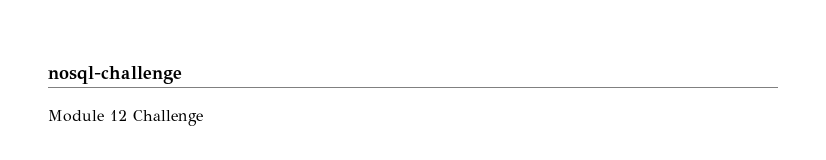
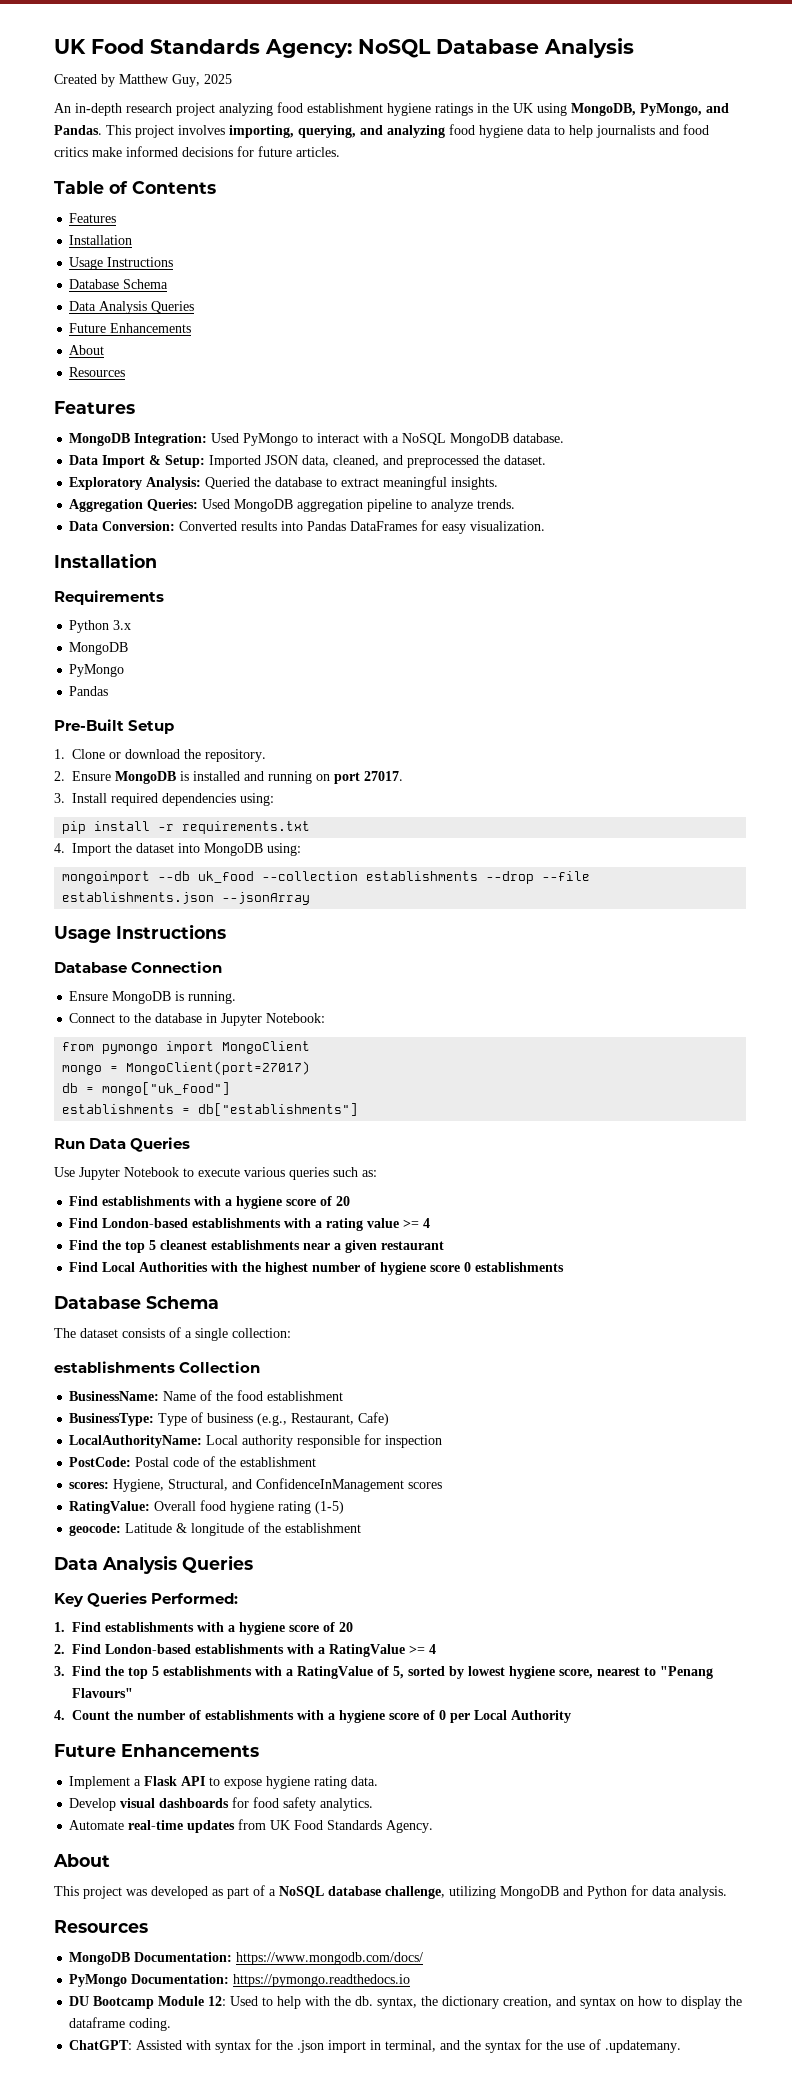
- nosql-challenge
- Module 12 Challenge
+ UK Food Standards Agency: NoSQL Database Analysis
+ Created by Matthew Guy, 2025
+ An in-depth research project analyzing food establishment hygiene ratings in the UK using MongoDB, PyMongo, and Pandas. This project involves importing, querying, and analyzing food hygiene data to help journalists and food critics make informed decisions for future articles.
+ Table of Contents
+ Features
+ Installation
+ Usage Instructions
+ Database Schema
+ Data Analysis Queries
+ Future Enhancements
+ About
+ Resources
+ Features
+ MongoDB Integration: Used PyMongo to interact with a NoSQL MongoDB database.
+ Data Import & Setup: Imported JSON data, cleaned, and preprocessed the dataset.
+ Exploratory Analysis: Queried the database to extract meaningful insights.
+ Aggregation Queries: Used MongoDB aggregation pipeline to analyze trends.
+ Data Conversion: Converted results into Pandas DataFrames for easy visualization.
+ Installation
+ Requirements
+ Python 3.x
+ MongoDB
+ PyMongo
+ Pandas
+ Pre-Built Setup
+ 1. Clone or download the repository.
+ 2. Ensure MongoDB is installed and running on port 27017.
+ 3. Install required dependencies using:
+ pip install -r requirements.txt
+ 4. Import the dataset into MongoDB using:
+ mongoimport --db uk_food --collection establishments --drop --file establishments.json --jsonArray
+ Usage Instructions
+ Database Connection
+ Ensure MongoDB is running.
+ Connect to the database in Jupyter Notebook:
+ from pymongo import MongoClient
+ mongo = MongoClient(port=27017)
+ db = mongo["uk_food"]
+ establishments = db["establishments"]
+ Run Data Queries
+ Use Jupyter Notebook to execute various queries such as:
+ Find establishments with a hygiene score of 20
+ Find London-based establishments with a rating value >= 4
+ Find the top 5 cleanest establishments near a given restaurant
+ Find Local Authorities with the highest number of hygiene score 0 establishments
+ Database Schema
+ The dataset consists of a single collection:
+ establishments Collection
+ BusinessName: Name of the food establishment
+ BusinessType: Type of business (e.g., Restaurant, Cafe)
+ LocalAuthorityName: Local authority responsible for inspection
+ PostCode: Postal code of the establishment
+ scores: Hygiene, Structural, and ConfidenceInManagement scores
+ RatingValue: Overall food hygiene rating (1-5)
+ geocode: Latitude & longitude of the establishment
+ Data Analysis Queries
+ Key Queries Performed:
+ 1. Find establishments with a hygiene score of 20
+ 2. Find London-based establishments with a RatingValue >= 4
+ 3. Find the top 5 establishments with a RatingValue of 5, sorted by lowest hygiene score, nearest to "Penang Flavours"
+ 4. Count the number of establishments with a hygiene score of 0 per Local Authority
+ Future Enhancements
+ Implement a Flask API to expose hygiene rating data.
+ Develop visual dashboards for food safety analytics.
+ Automate real-time updates from UK Food Standards Agency.
+ About
+ This project was developed as part of a NoSQL database challenge, utilizing MongoDB and Python for data analysis.
+ Resources
+ MongoDB Documentation: https://www.mongodb.com/docs/
+ PyMongo Documentation: https://pymongo.readthedocs.io
+ DU Bootcamp Module 12: Used to help with the db. syntax, the dictionary creation, and syntax on how to display the dataframe coding.
+ ChatGPT: Assisted with syntax for the .json import in terminal, and the syntax for the use of .updatemany.

